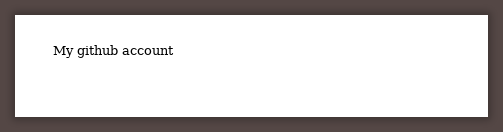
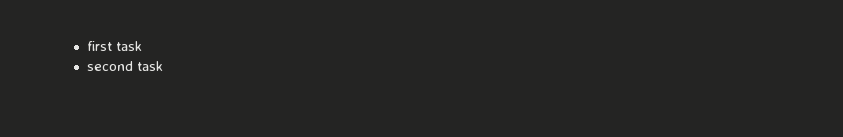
- My github account
+ first task
+ second task

